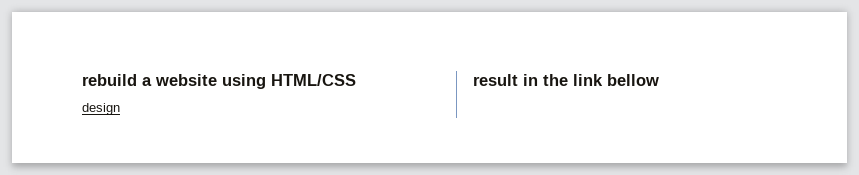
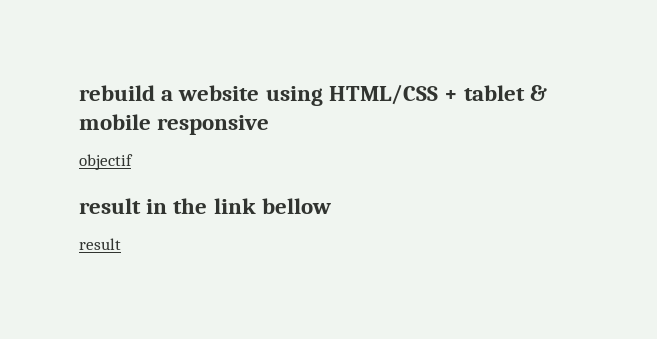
- rebuild a website using HTML/CSS
- design
+ rebuild a website using HTML/CSS + tablet & mobile responsive
+ objectif
  result in the link bellow
+ result

